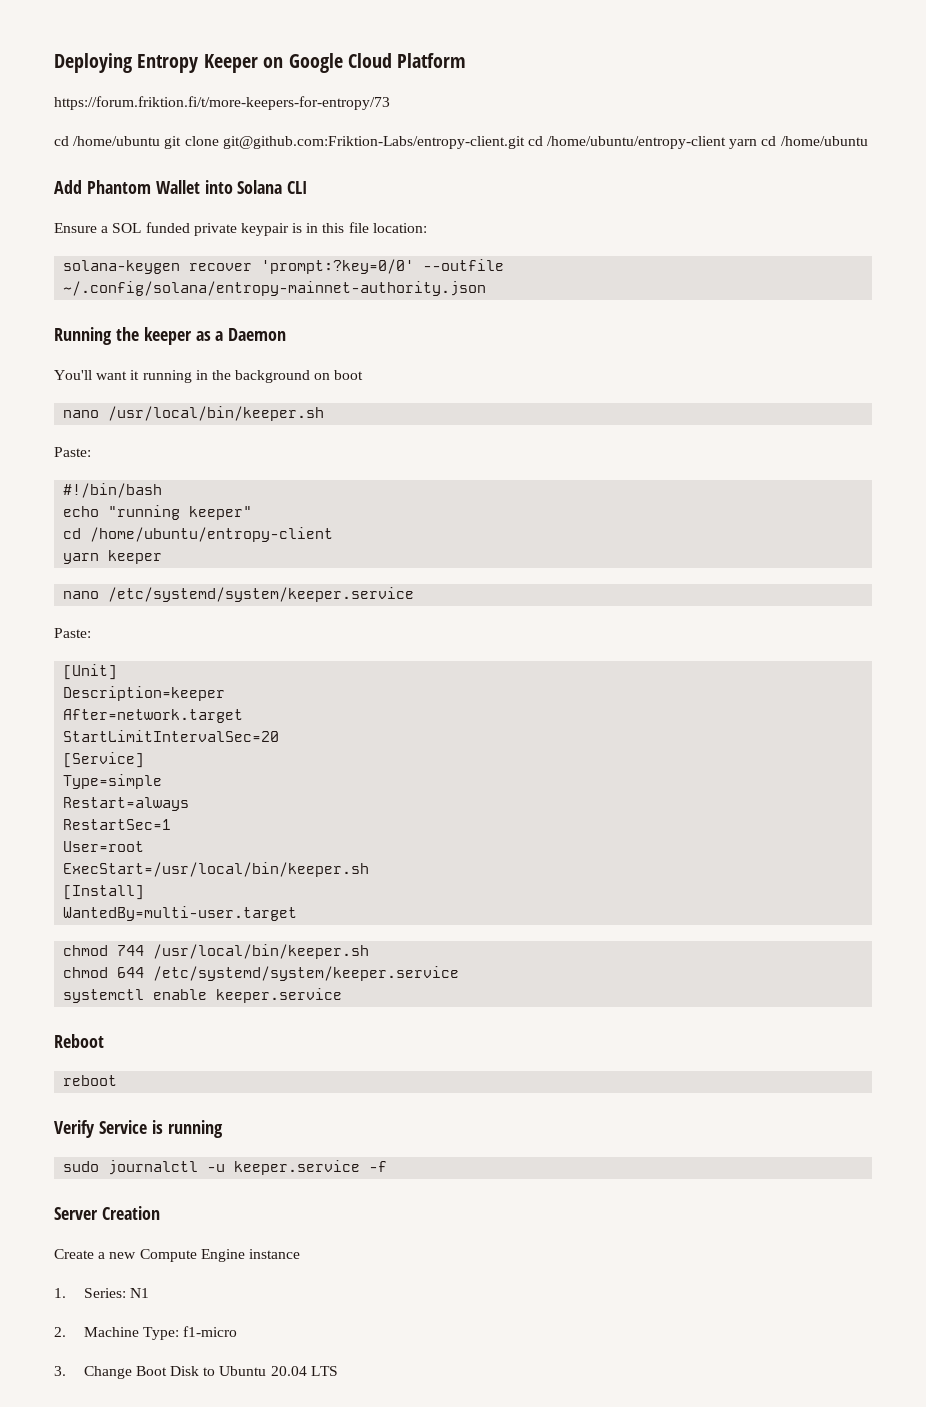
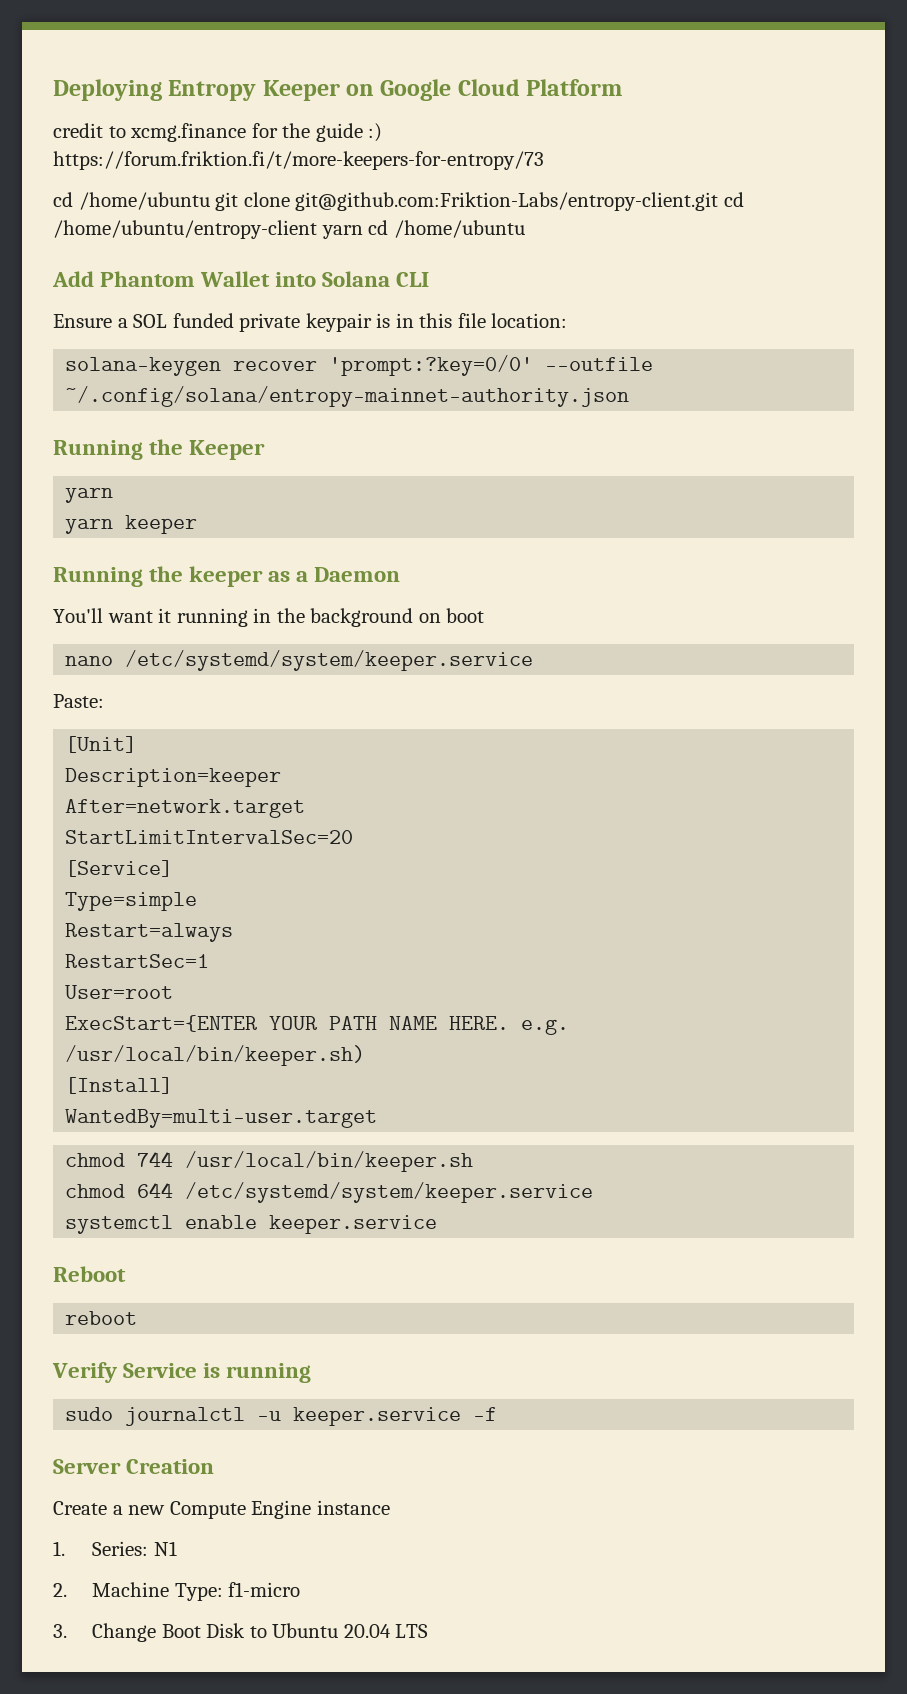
- https://forum.friktion.fi/t/more-keepers-for-entropy/73
+ credit to xcmg.finance for the guide :) https://forum.friktion.fi/t/more-keepers-for-entropy/73
+ Running the Keeper
+ yarn
+ yarn keeper
- nano /usr/local/bin/keeper.sh
- Paste:
- #!/bin/bash
- echo "running keeper"
- cd /home/ubuntu/entropy-client
- yarn keeper
- ExecStart=/usr/local/bin/keeper.sh
+ ExecStart={ENTER YOUR PATH NAME HERE. e.g. /usr/local/bin/keeper.sh)

